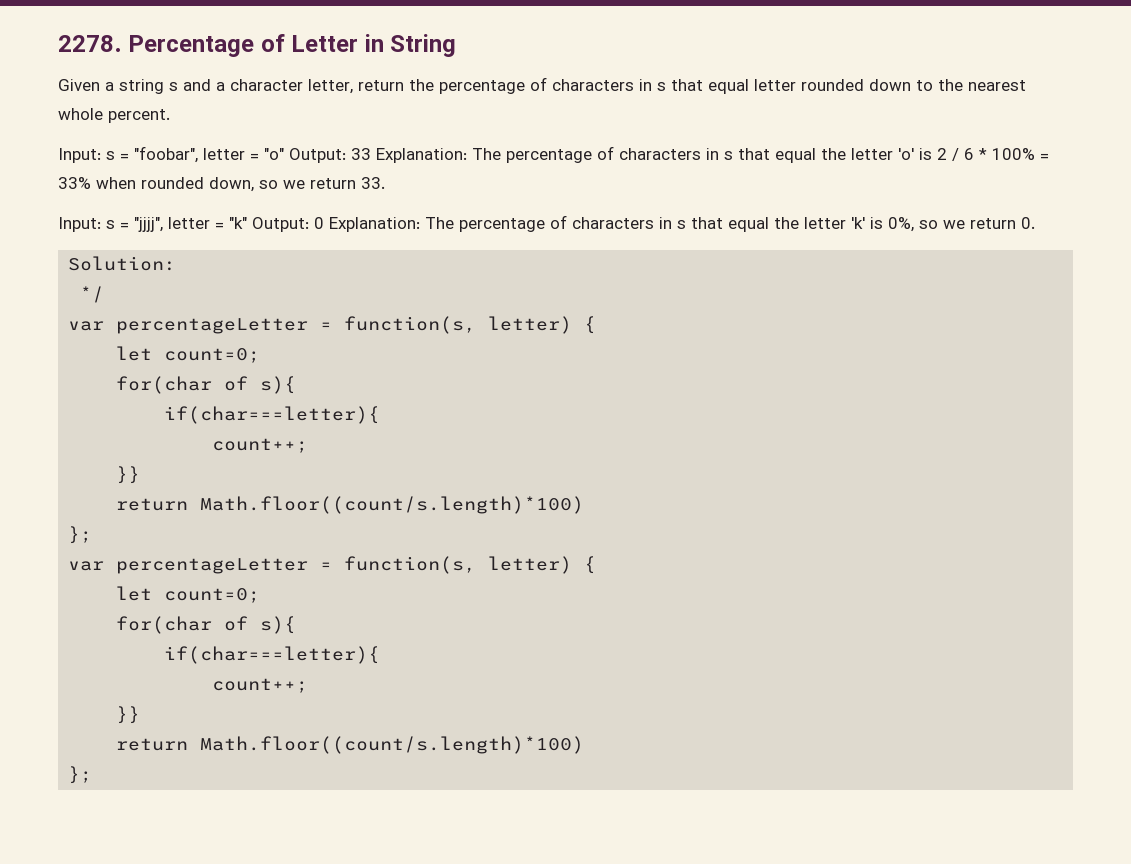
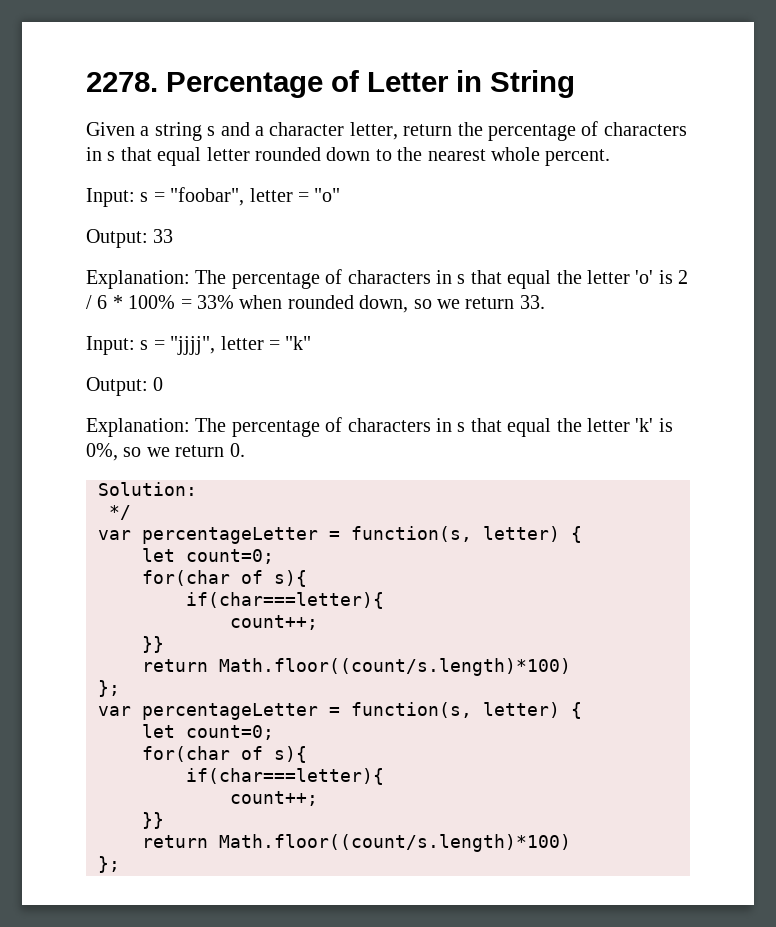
- Input: s = "foobar", letter = "o" Output: 33 Explanation: The percentage of characters in s that equal the letter 'o' is 2 / 6 * 100% = 33% when rounded down, so we return 33.
+ Input: s = "foobar", letter = "o"
+ Output: 33
+ Explanation: The percentage of characters in s that equal the letter 'o' is 2 / 6 * 100% = 33% when rounded down, so we return 33.
- Input: s = "jjjj", letter = "k" Output: 0 Explanation: The percentage of characters in s that equal the letter 'k' is 0%, so we return 0.
+ Input: s = "jjjj", letter = "k"
+ Output: 0
+ Explanation: The percentage of characters in s that equal the letter 'k' is 0%, so we return 0.

